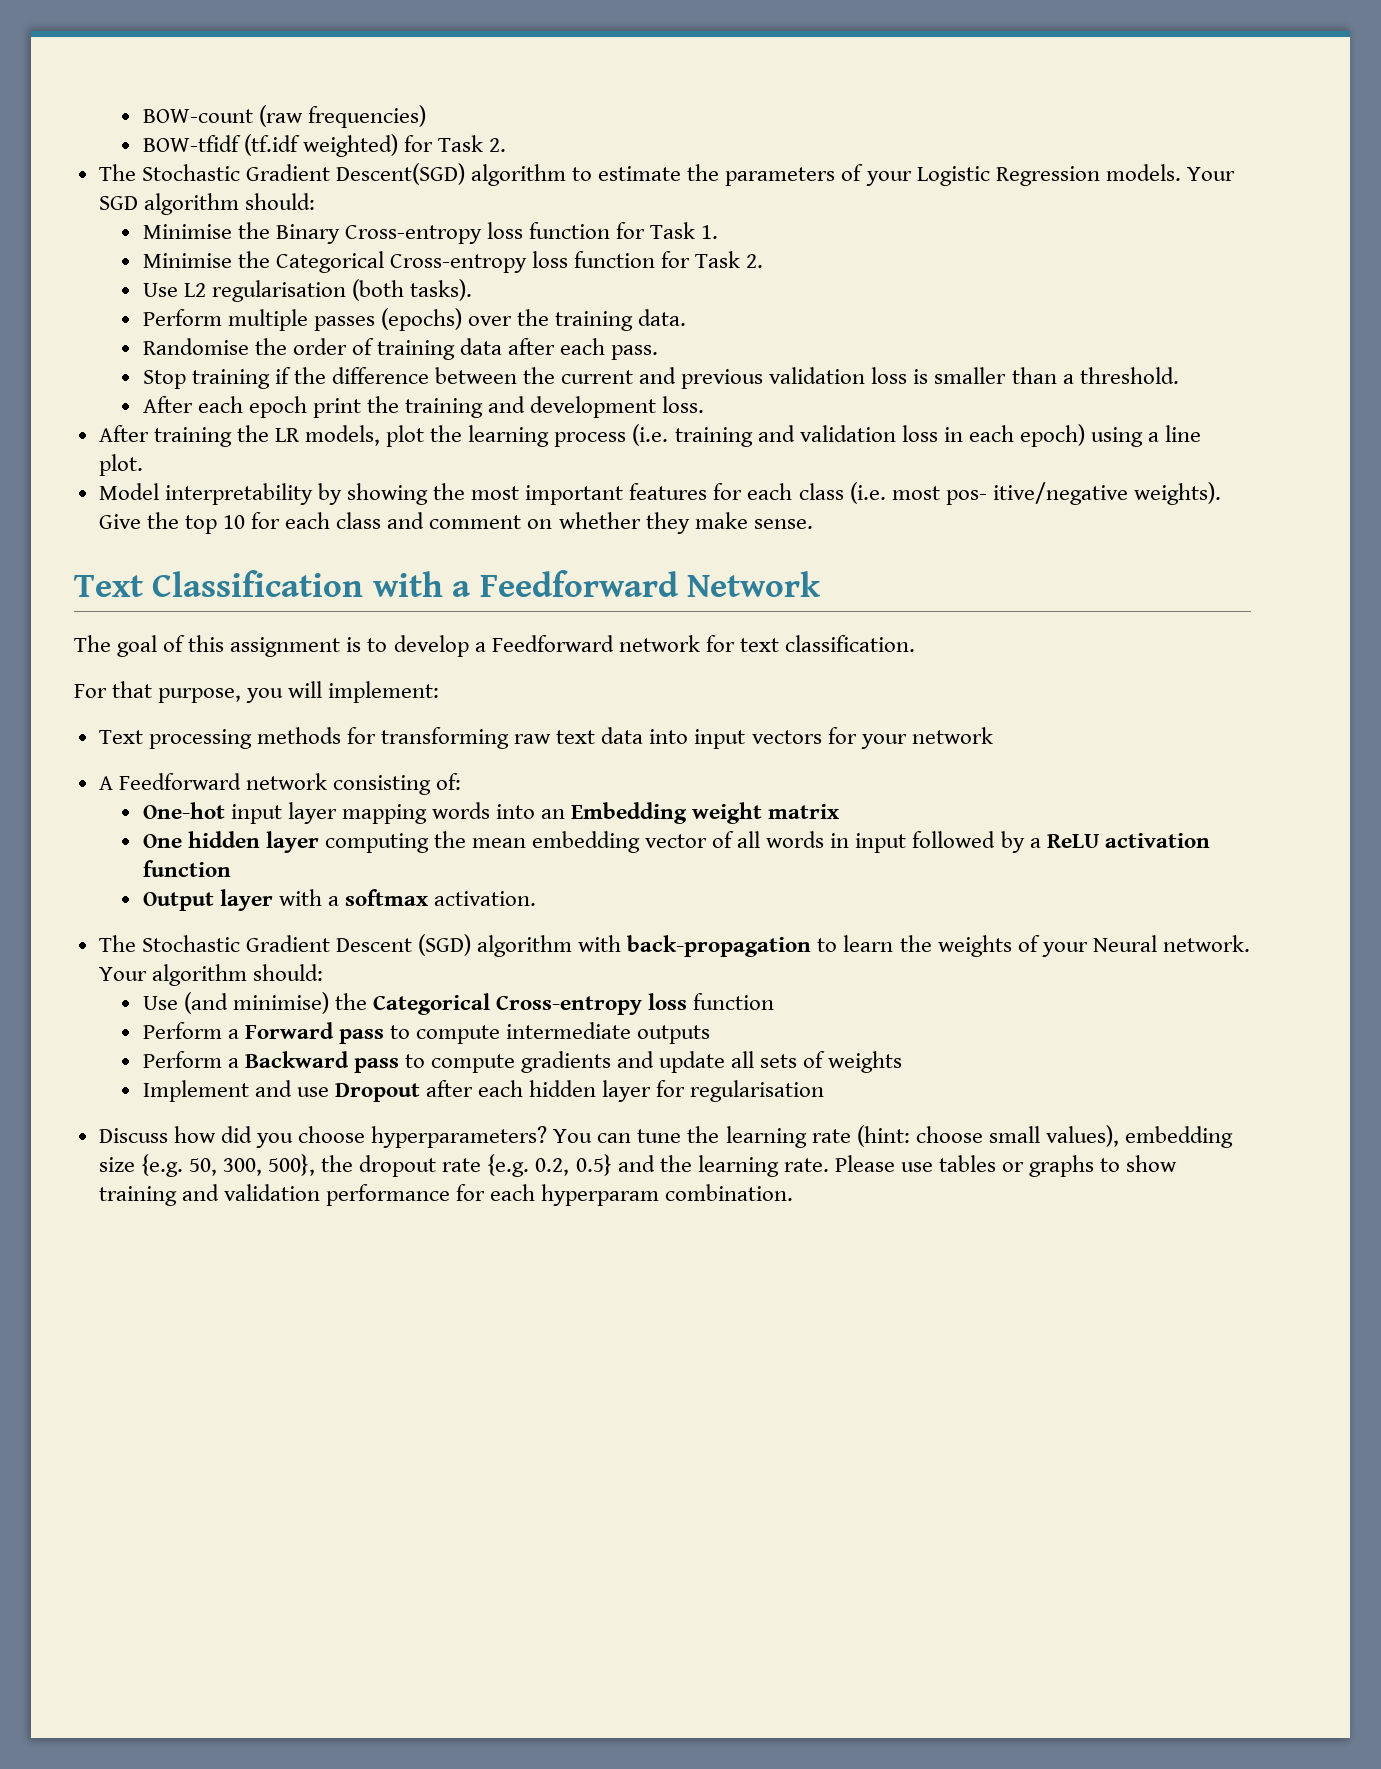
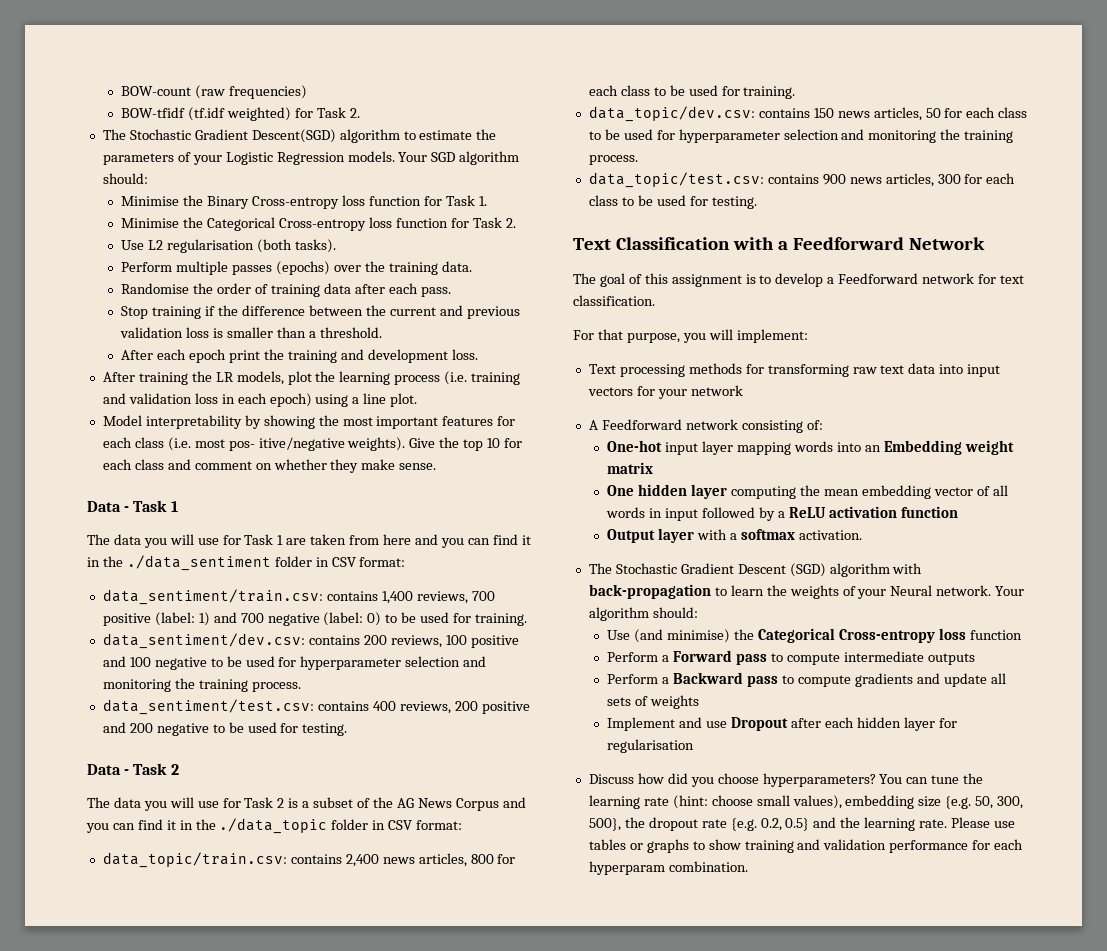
+ Data - Task 1
+ The data you will use for Task 1 are taken from here and you can find it in the ./data_sentiment folder in CSV format:
+ data_sentiment/train.csv: contains 1,400 reviews, 700 positive (label: 1) and 700 negative (label: 0) to be used for training.
+ data_sentiment/dev.csv: contains 200 reviews, 100 positive and 100 negative to be used for hyperparameter selection and monitoring the training process.
+ data_sentiment/test.csv: contains 400 reviews, 200 positive and 200 negative to be used for testing.
+ Data - Task 2
+ The data you will use for Task 2 is a subset of the AG News Corpus and you can find it in the ./data_topic folder in CSV format:
+ data_topic/train.csv: contains 2,400 news articles, 800 for each class to be used for training.
+ data_topic/dev.csv: contains 150 news articles, 50 for each class to be used for hyperparameter selection and monitoring the training process.
+ data_topic/test.csv: contains 900 news articles, 300 for each class to be used for testing.

